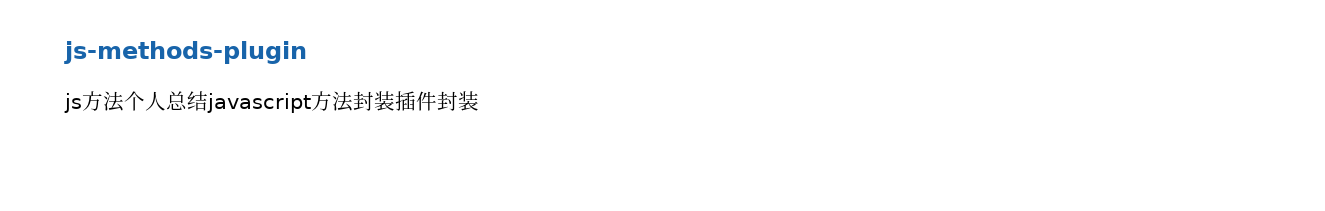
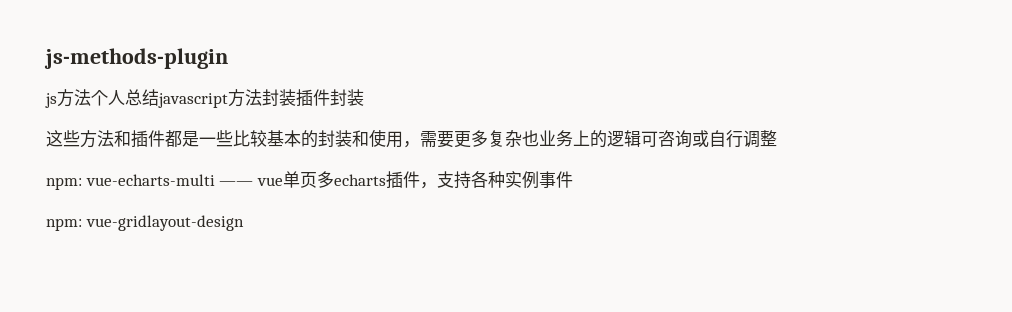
+ 这些方法和插件都是一些比较基本的封装和使用，需要更多复杂也业务上的逻辑可咨询或自行调整
+ npm: vue-echarts-multi —— vue单页多echarts插件，支持各种实例事件
+ npm: vue-gridlayout-design

